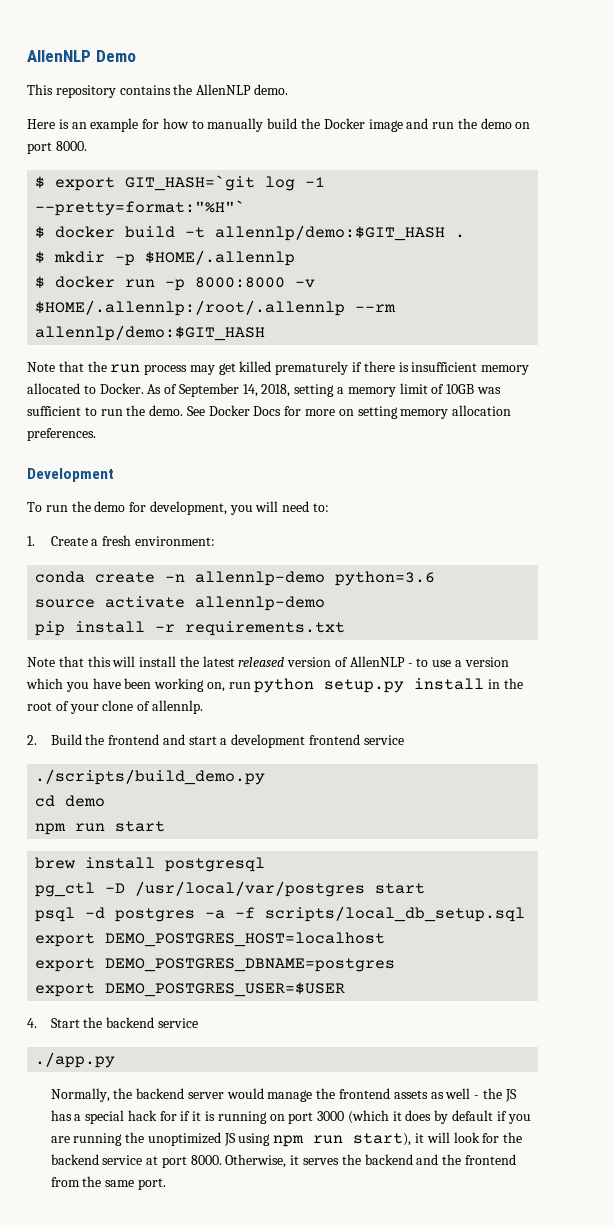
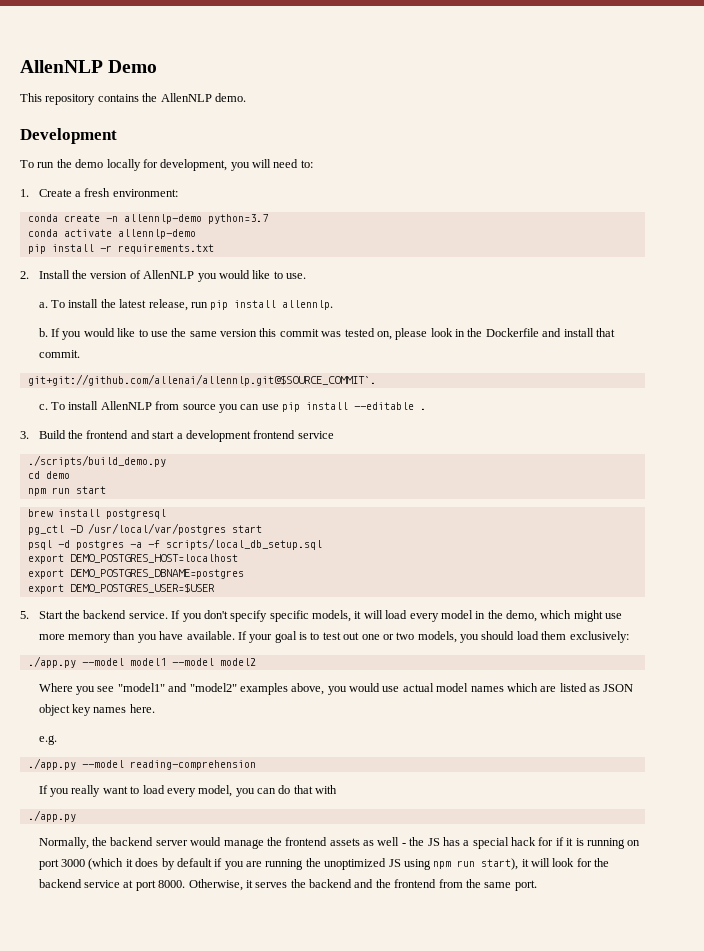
- Here is an example for how to manually build the Docker image and run the demo on port 8000.
- $ export GIT_HASH=`git log -1 --pretty=format:"%H"`
- $ docker build -t allennlp/demo:$GIT_HASH .
- $ mkdir -p $HOME/.allennlp
- $ docker run -p 8000:8000 -v $HOME/.allennlp:/root/.allennlp --rm allennlp/demo:$GIT_HASH
- Note that the run process may get killed prematurely if there is insufficient memory allocated to Docker. As of September 14, 2018, setting a memory limit of 10GB was sufficient to run the demo. See Docker Docs for more on setting memory allocation preferences.
- To run the demo for development, you will need to:
+ To run the demo locally for development, you will need to:
- conda create -n allennlp-demo python=3.6
- source activate allennlp-demo
+ conda create -n allennlp-demo python=3.7
+ conda activate allennlp-demo
- Note that this will install the latest released version of AllenNLP - to use a version which you have been working on, run python setup.py install in the root of your clone of allennlp.
- 2. Build the frontend and start a development frontend service
+ 2. Install the version of AllenNLP you would like to use.
+ a. To install the latest release, run pip install allennlp.
+ b. If you would like to use the same version this commit was tested on, please look in the Dockerfile and install that commit.
+ git+git://github.com/allenai/allennlp.git@$SOURCE_COMMIT`.
+ c. To install AllenNLP from source you can use pip install --editable .
+ 3. Build the frontend and start a development frontend service
- 4. Start the backend service
+ 5. Start the backend service. If you don't specify specific models, it will load every model in the demo, which might use more memory than you have available. If your goal is to test out one or two models, you should load them exclusively:
+ ./app.py --model model1 --model model2
+ Where you see "model1" and "model2" examples above, you would use actual model names which are listed as JSON object key names here.
+ e.g.
+ ./app.py --model reading-comprehension
+ If you really want to load every model, you can do that with

